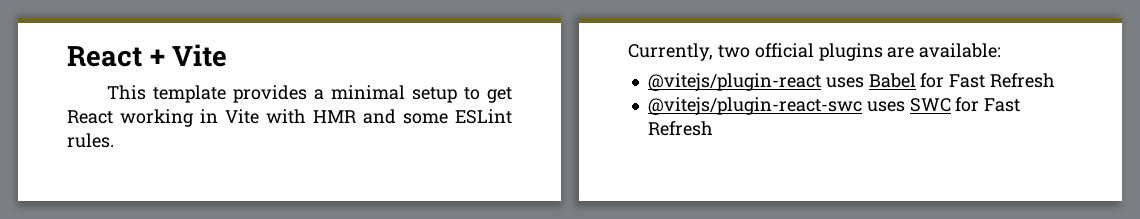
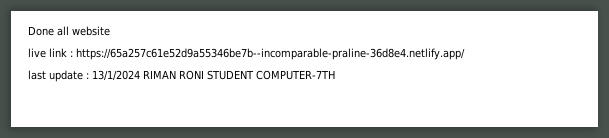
- React + Vite
- This template provides a minimal setup to get React working in Vite with HMR and some ESLint rules.
- Currently, two official plugins are available:
- @vitejs/plugin-react uses Babel for Fast Refresh
- @vitejs/plugin-react-swc uses SWC for Fast Refresh
+ Done all website
+ live link : https://65a257c61e52d9a55346be7b--incomparable-praline-36d8e4.netlify.app/
+ last update : 13/1/2024 RIMAN RONI STUDENT COMPUTER-7TH

